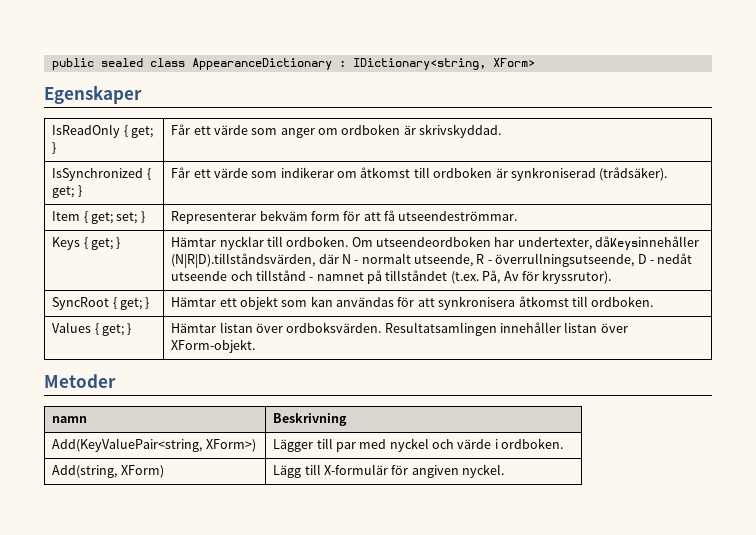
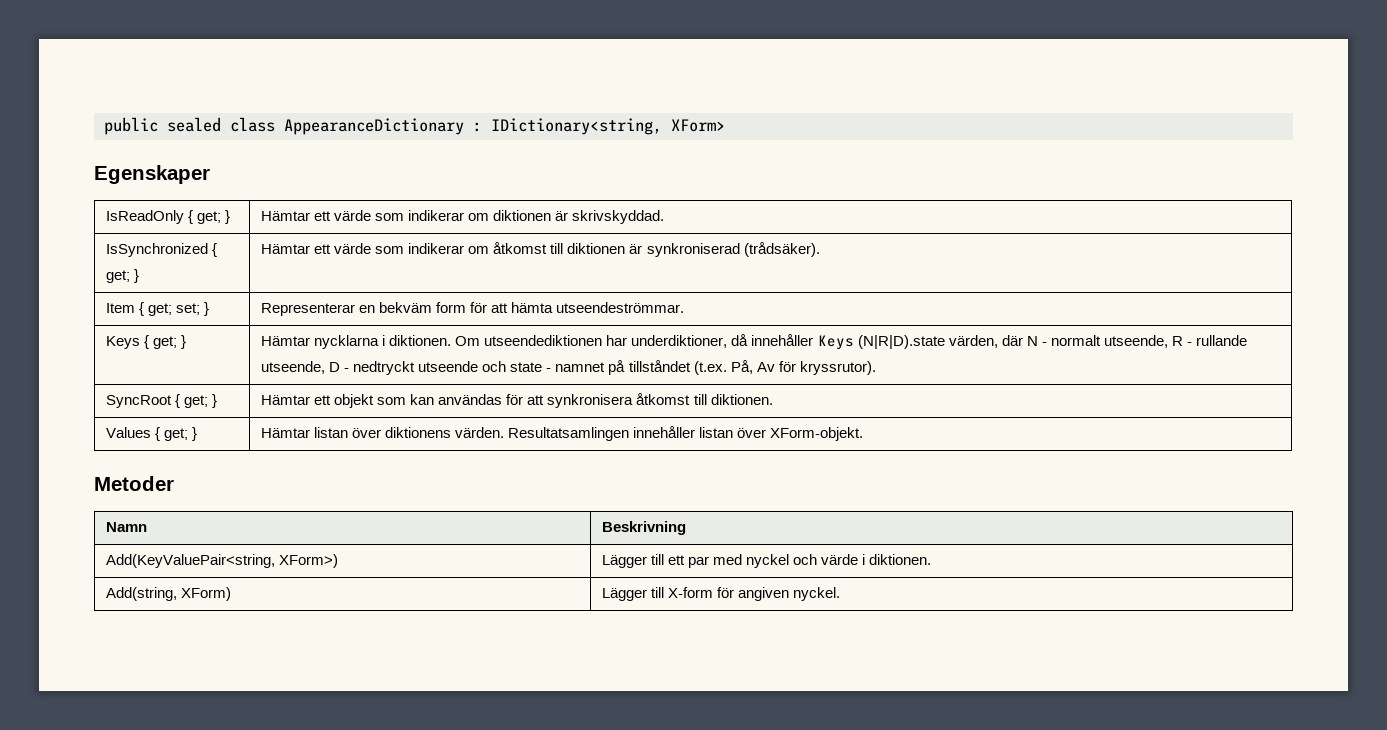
- IsReadOnly { get; } | Får ett värde som anger om ordboken är skrivskyddad.
+ IsReadOnly { get; } | Hämtar ett värde som indikerar om diktionen är skrivskyddad.
- IsSynchronized { get; } | Får ett värde som indikerar om åtkomst till ordboken är synkroniserad (trådsäker).
+ IsSynchronized { get; } | Hämtar ett värde som indikerar om åtkomst till diktionen är synkroniserad (trådsäker).
- Item { get; set; } | Representerar bekväm form för att få utseendeströmmar.
+ Item { get; set; } | Representerar en bekväm form för att hämta utseendeströmmar.
- Hämtar nycklar till ordboken. Om utseendeordboken har undertexter, dåKeysinnehåller (N|R|D).tillståndsvärden, där N - normalt utseende, R - överrullningsutseende, D - nedåt utseende och tillstånd - namnet på tillståndet (t.ex. På, Av för kryssrutor).
+ Hämtar nycklarna i diktionen. Om utseendediktionen har underdiktioner, då innehåller Keys (N|R|D).state värden, där N - normalt utseende, R - rullande utseende, D - nedtryckt utseende och state - namnet på tillståndet (t.ex. På, Av för kryssrutor).
- SyncRoot { get; } | Hämtar ett objekt som kan användas för att synkronisera åtkomst till ordboken.
+ SyncRoot { get; } | Hämtar ett objekt som kan användas för att synkronisera åtkomst till diktionen.
- Values { get; } | Hämtar listan över ordboksvärden. Resultatsamlingen innehåller listan över XForm-objekt.
+ Values { get; } | Hämtar listan över diktionens värden. Resultatsamlingen innehåller listan över XForm-objekt.
- namn | Beskrivning
+ Namn | Beskrivning
- Add(KeyValuePair<string, XForm>) | Lägger till par med nyckel och värde i ordboken.
+ Add(KeyValuePair<string, XForm>) | Lägger till ett par med nyckel och värde i diktionen.
- Add(string, XForm) | Lägg till X-formulär för angiven nyckel.
+ Add(string, XForm) | Lägger till X-form för angiven nyckel.

